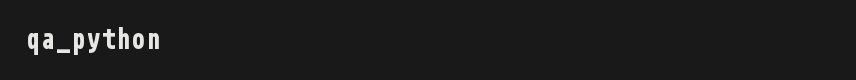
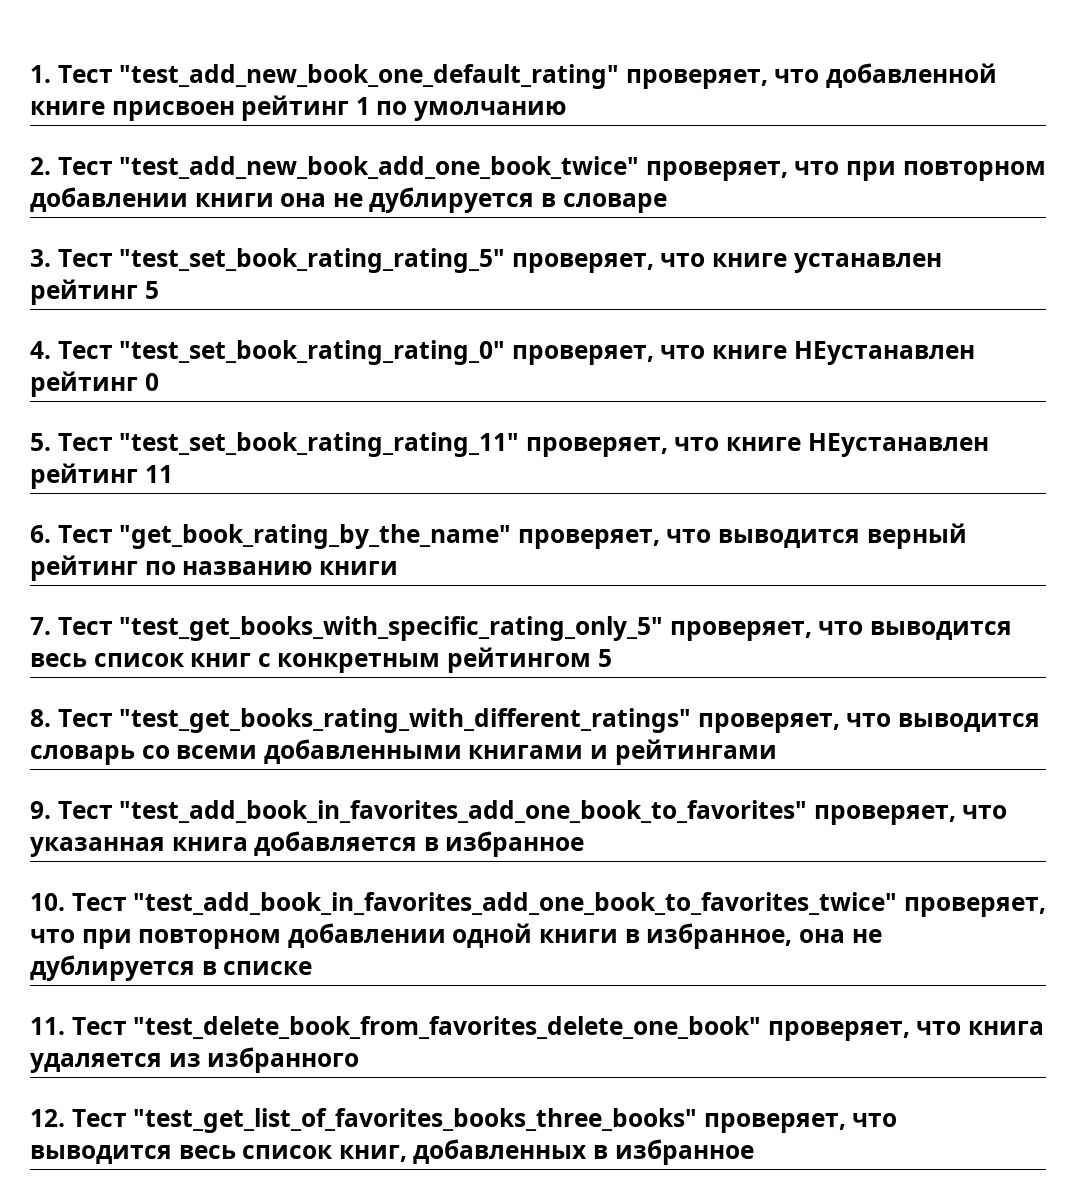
- qa_python
+ 1. Тест "test_add_new_book_one_default_rating" проверяет, что добавленной книге присвоен рейтинг 1 по умолчанию
+ 2. Тест "test_add_new_book_add_one_book_twice" проверяет, что при повторном добавлении книги она не дублируется в словаре
+ 3. Тест "test_set_book_rating_rating_5" проверяет, что книге устанавлен рейтинг 5
+ 4. Тест "test_set_book_rating_rating_0" проверяет, что книге НЕустанавлен рейтинг 0
+ 5. Тест "test_set_book_rating_rating_11" проверяет, что книге НЕустанавлен рейтинг 11
+ 6. Тест "get_book_rating_by_the_name" проверяет, что выводится верный рейтинг по названию книги
+ 7. Тест "test_get_books_with_specific_rating_only_5" проверяет, что выводится весь список книг с конкретным рейтингом 5
+ 8. Тест "test_get_books_rating_with_different_ratings" проверяет, что выводится словарь со всеми добавленными книгами и рейтингами
+ 9. Тест "test_add_book_in_favorites_add_one_book_to_favorites" проверяет, что указанная книга добавляется в избранное
+ 10. Тест "test_add_book_in_favorites_add_one_book_to_favorites_twice" проверяет, что при повторном добавлении одной книги в избранное, она не дублируется в списке
+ 11. Тест "test_delete_book_from_favorites_delete_one_book" проверяет, что книга удаляется из избранного
+ 12. Тест "test_get_list_of_favorites_books_three_books" проверяет, что выводится весь список книг, добавленных в избранное

